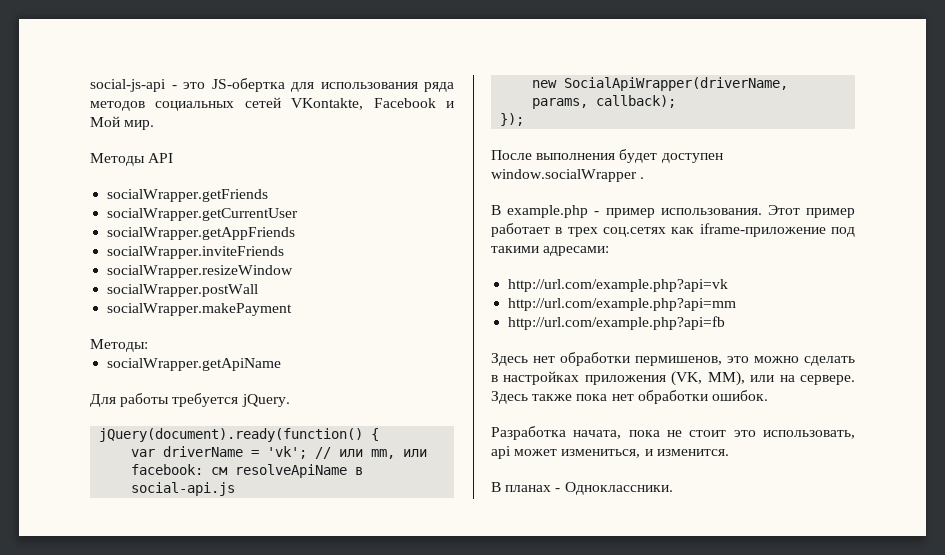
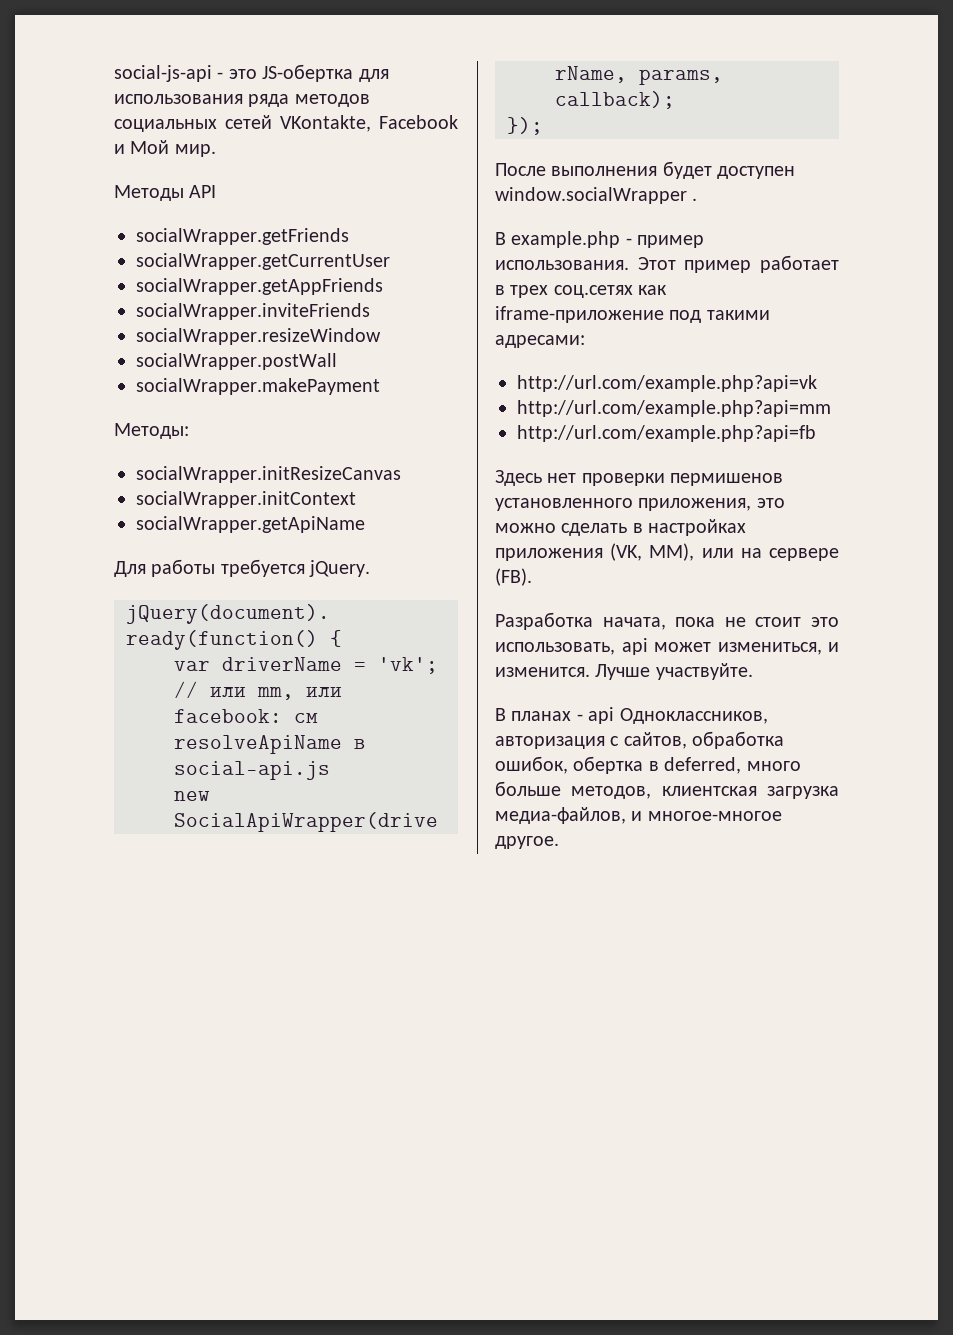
+ socialWrapper.initResizeCanvas
+ socialWrapper.initContext
- Здесь нет обработки пермишенов, это можно сделать в настройках приложения (VK, MM), или на сервере. Здесь также пока нет обработки ошибок.
+ Здесь нет проверки пермишенов установленного приложения, это можно сделать в настройках приложения (VK, MM), или на сервере (FB).
+ Лучше участвуйте.
- В планах - Одноклассники.
+ В планах - api Одноклассников, авторизация с сайтов, обработка ошибок, обертка в deferred, много больше методов, клиентская загрузка медиа-файлов, и многое-многое другое.

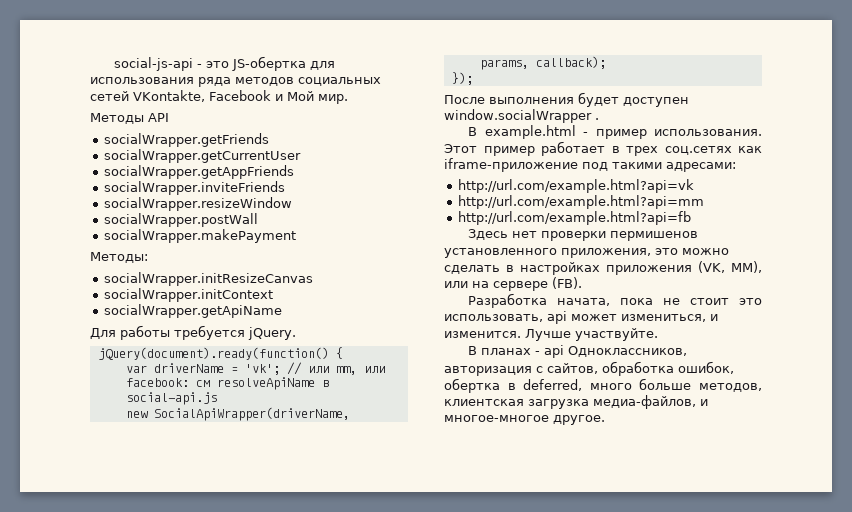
- В example.php - пример использования.
+ В example.html - пример использования.
- http://url.com/example.php?api=vk
- http://url.com/example.php?api=mm
- http://url.com/example.php?api=fb
+ http://url.com/example.html?api=vk
+ http://url.com/example.html?api=mm
+ http://url.com/example.html?api=fb

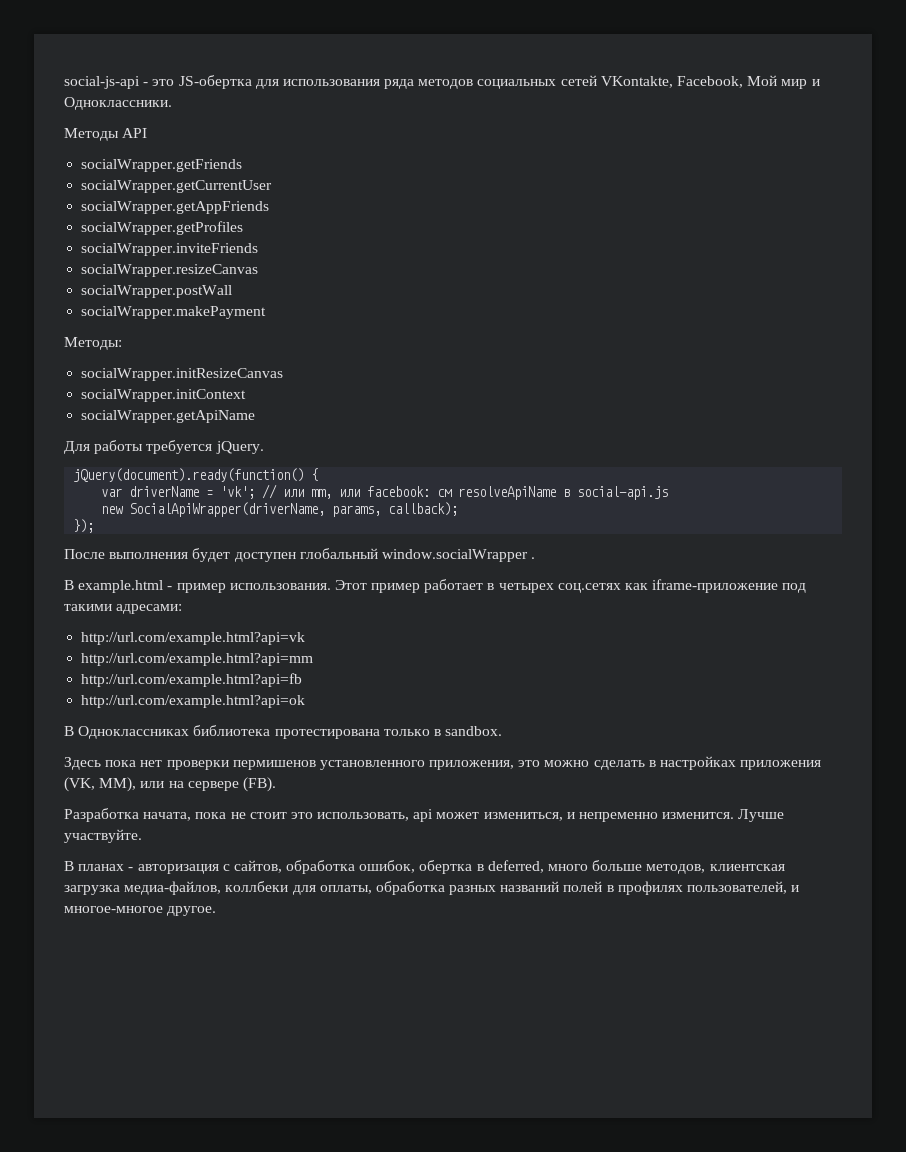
- social-js-api - это JS-обертка для использования ряда методов социальных сетей VKontakte, Facebook и Мой мир.
+ social-js-api - это JS-обертка для использования ряда методов социальных сетей VKontakte, Facebook, Мой мир и Одноклассники.
+ socialWrapper.getProfiles
- socialWrapper.resizeWindow
+ socialWrapper.resizeCanvas
- После выполнения будет доступен window.socialWrapper .
+ После выполнения будет доступен глобальный window.socialWrapper .
- Этот пример работает в трех соц.сетях как iframe-приложение под такими адресами:
+ Этот пример работает в четырех соц.сетях как iframe-приложение под такими адресами:
+ http://url.com/example.html?api=ok
+ В Одноклассниках библиотека протестирована только в sandbox.
- Здесь нет проверки пермишенов установленного приложения, это можно сделать в настройках приложения (VK, MM), или на сервере (FB).
+ Здесь пока нет проверки пермишенов установленного приложения, это можно сделать в настройках приложения (VK, MM), или на сервере (FB).
- Разработка начата, пока не стоит это использовать, api может измениться, и изменится.
+ Разработка начата, пока не стоит это использовать, api может измениться, и непременно изменится.
- В планах - api Одноклассников, авторизация с сайтов, обработка ошибок, обертка в deferred, много больше методов, клиентская загрузка медиа-файлов, и многое-многое другое.
+ В планах - авторизация с сайтов, обработка ошибок, обертка в deferred, много больше методов, клиентская загрузка медиа-файлов, коллбеки для оплаты, обработка разных названий полей в профилях пользователей, и многое-многое другое.

